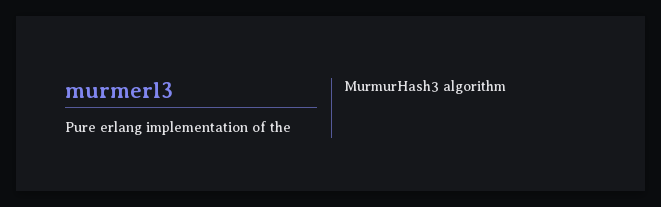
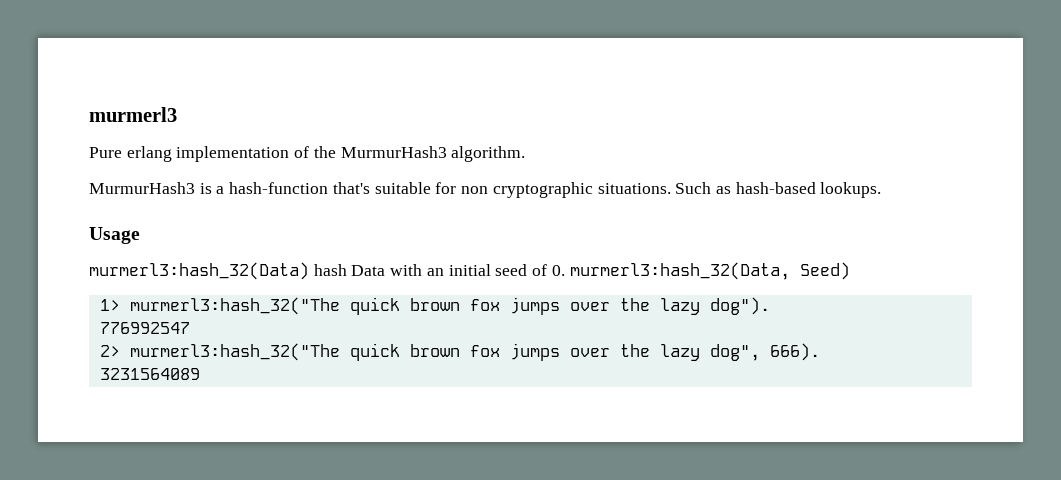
- Pure erlang implementation of the MurmurHash3 algorithm
+ Pure erlang implementation of the MurmurHash3 algorithm.
+ MurmurHash3 is a hash-function that's suitable for non cryptographic situations. Such as hash-based lookups.
+ Usage
+ murmerl3:hash_32(Data) hash Data with an initial seed of 0. murmerl3:hash_32(Data, Seed)
+ 1> murmerl3:hash_32("The quick brown fox jumps over the lazy dog").
+ 776992547
+ 2> murmerl3:hash_32("The quick brown fox jumps over the lazy dog", 666).
+ 3231564089

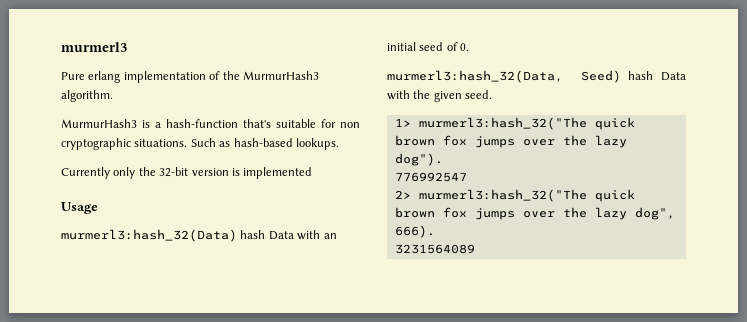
+ Currently only the 32-bit version is implemented
- murmerl3:hash_32(Data) hash Data with an initial seed of 0. murmerl3:hash_32(Data, Seed)
+ murmerl3:hash_32(Data) hash Data with an initial seed of 0.
+ murmerl3:hash_32(Data, Seed) hash Data with the given seed.

